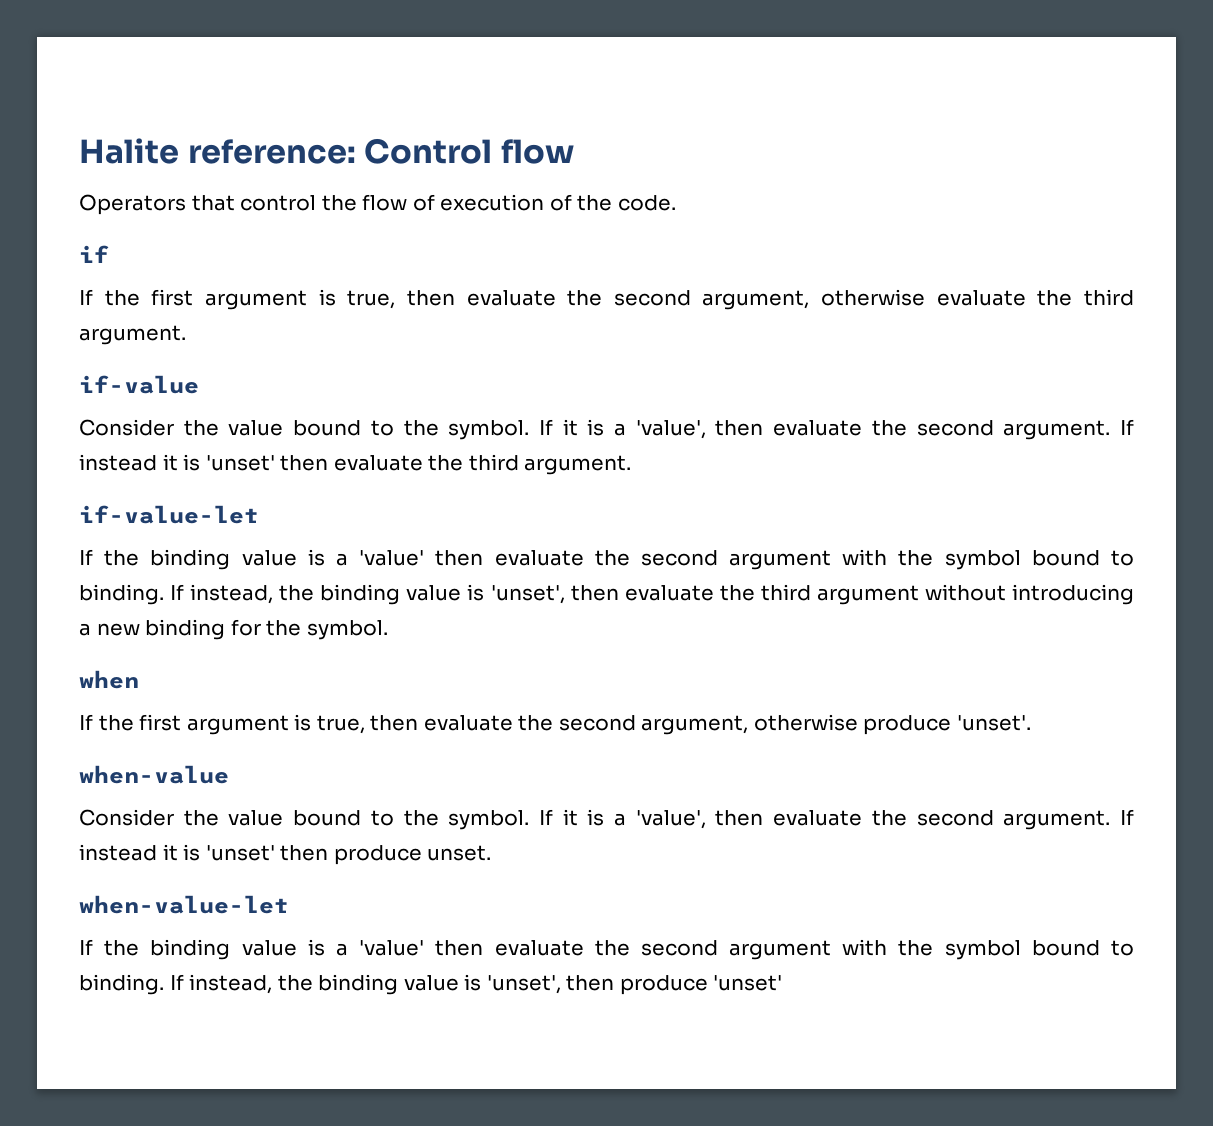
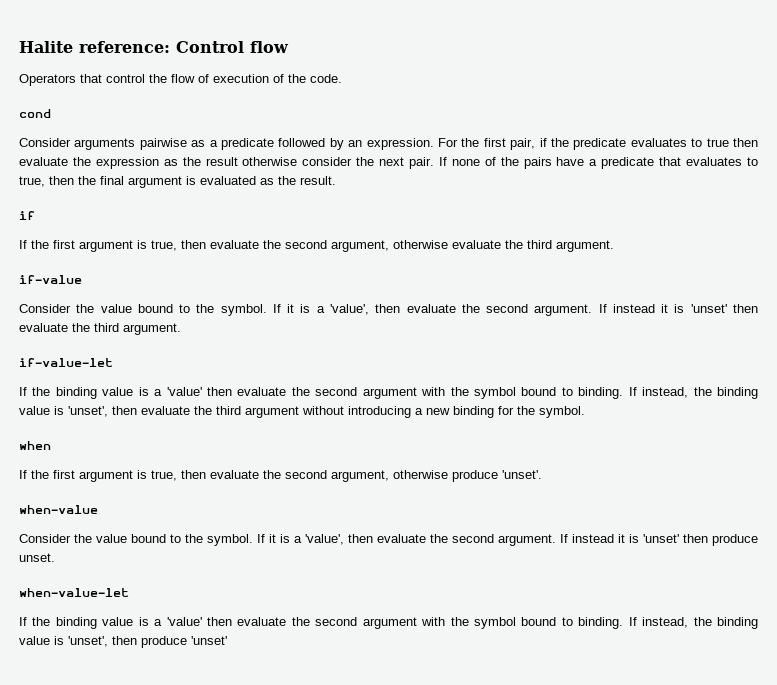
+ cond
+ Consider arguments pairwise as a predicate followed by an expression. For the first pair, if the predicate evaluates to true then evaluate the expression as the result otherwise consider the next pair. If none of the pairs have a predicate that evaluates to true, then the final argument is evaluated as the result.

